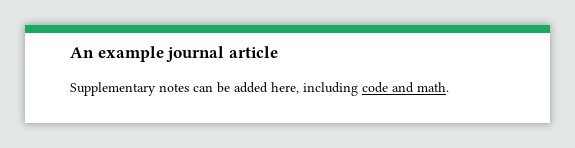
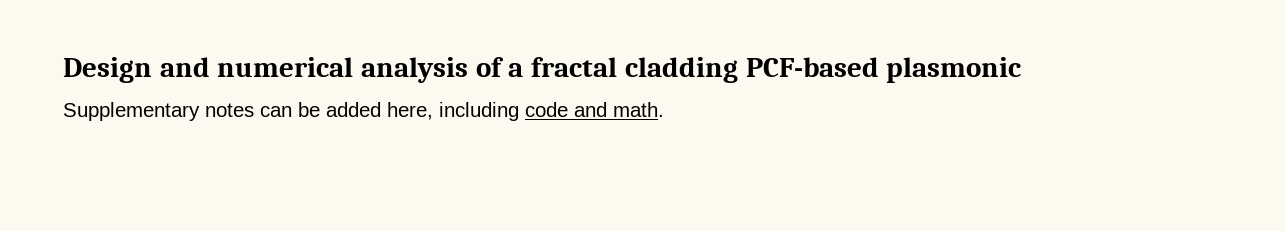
- An example journal article
+ Design and numerical analysis of a fractal cladding PCF-based plasmonic

